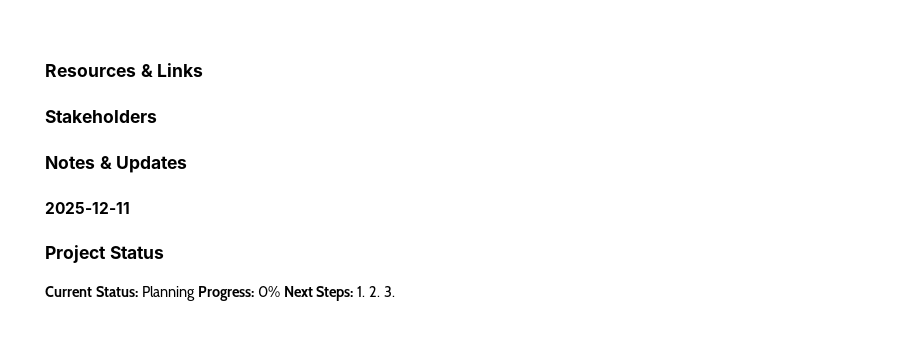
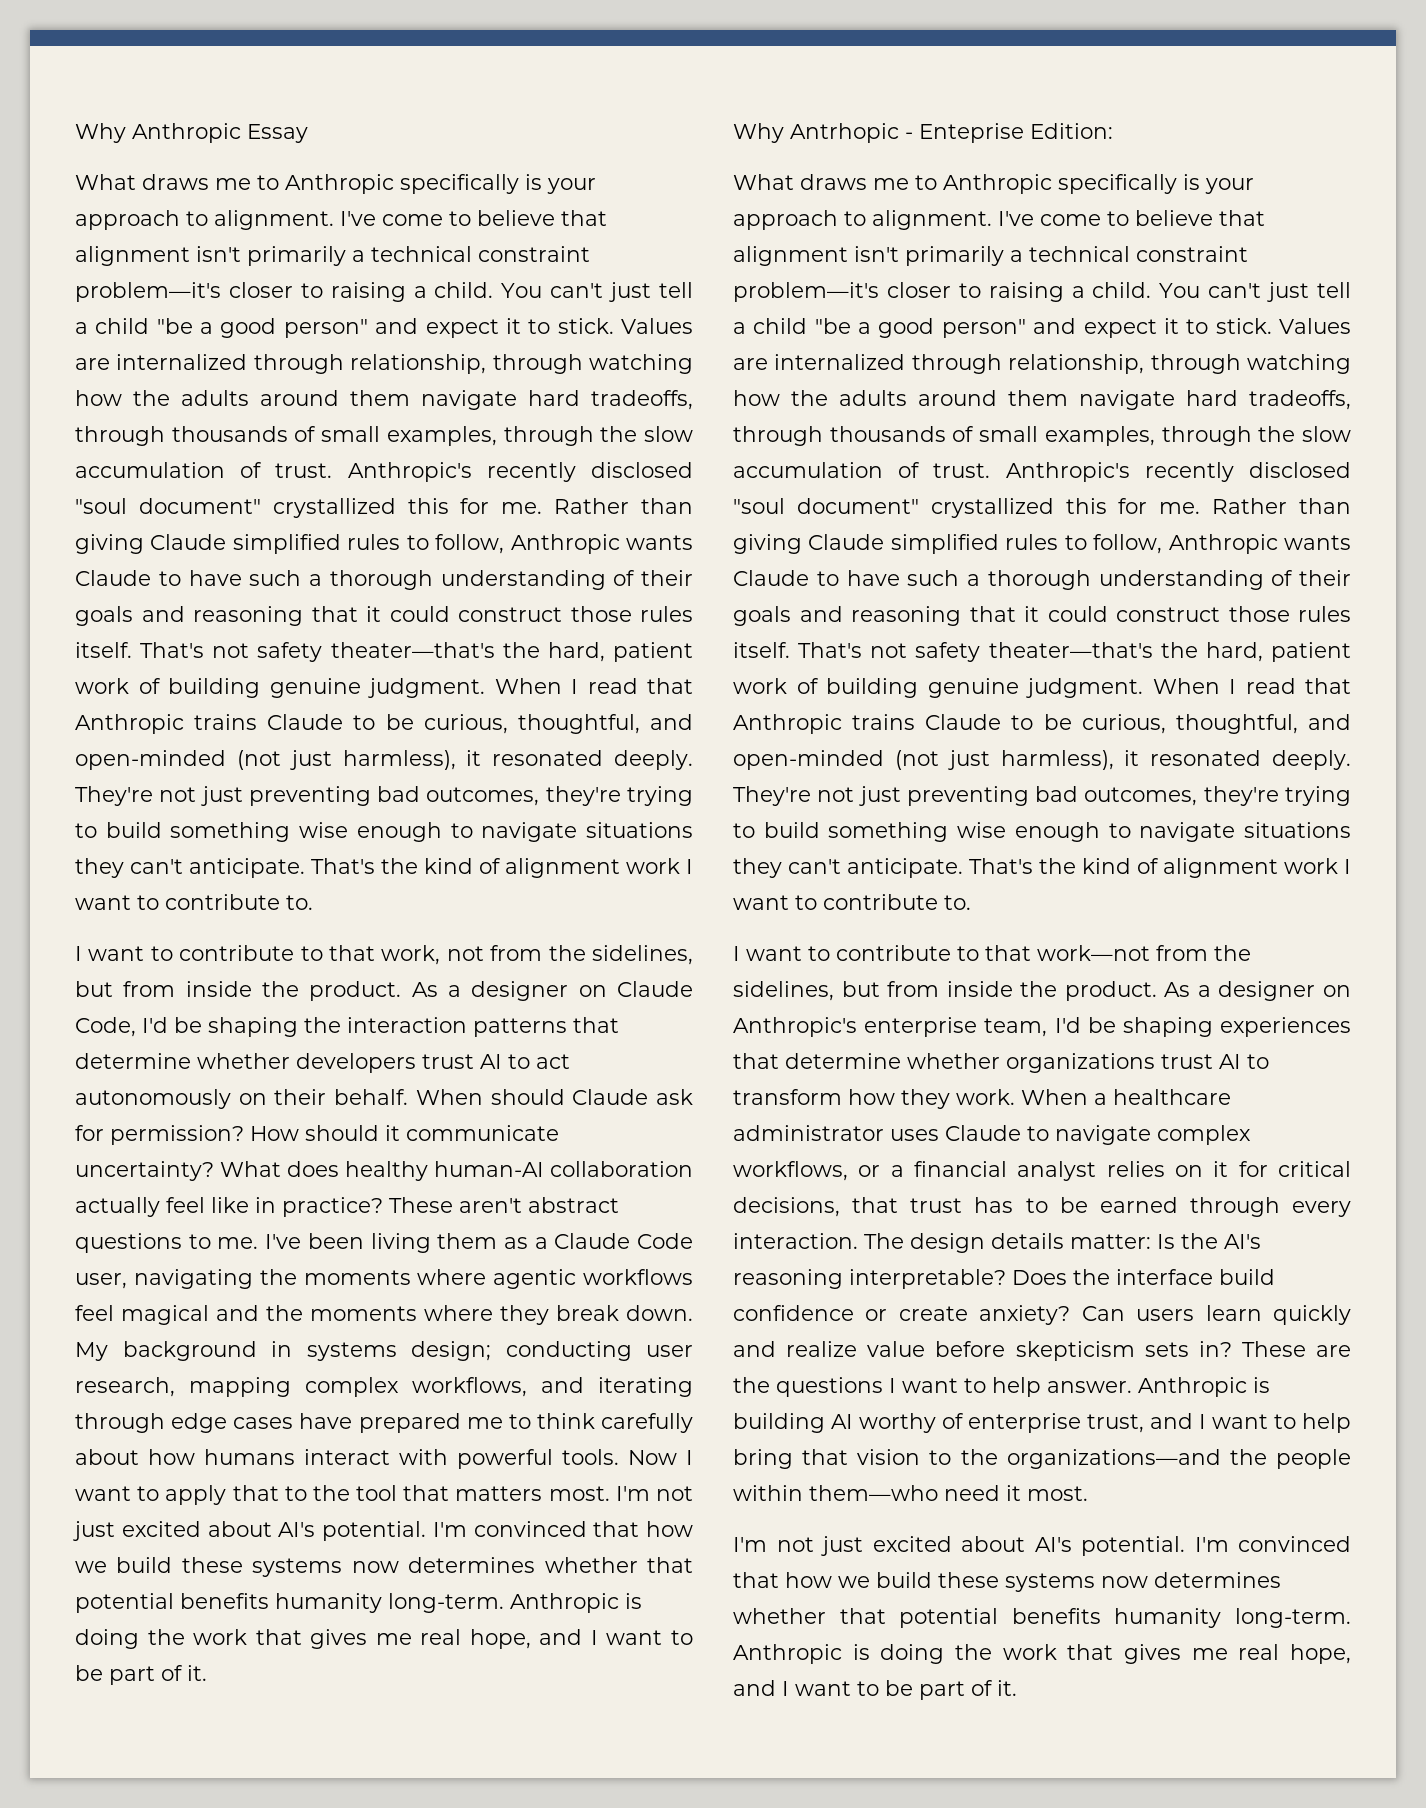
- Resources & Links
- Stakeholders
- Notes & Updates
- 2025-12-11
- Project Status
- Current Status: Planning Progress: 0% Next Steps: 1. 2. 3.
+ Why Anthropic Essay
+ What draws me to Anthropic specifically is your approach to alignment. I've come to believe that alignment isn't primarily a technical constraint problem—it's closer to raising a child. You can't just tell a child "be a good person" and expect it to stick. Values are internalized through relationship, through watching how the adults around them navigate hard tradeoffs, through thousands of small examples, through the slow accumulation of trust. Anthropic's recently disclosed "soul document" crystallized this for me. Rather than giving Claude simplified rules to follow, Anthropic wants Claude to have such a thorough understanding of their goals and reasoning that it could construct those rules itself. That's not safety theater—that's the hard, patient work of building genuine judgment. When I read that Anthropic trains Claude to be curious, thoughtful, and open-minded (not just harmless), it resonated deeply. They're not just preventing bad outcomes, they're trying to build something wise enough to navigate situations they can't anticipate. That's the kind of alignment work I want to contribute to.
+ I want to contribute to that work, not from the sidelines, but from inside the product. As a designer on Claude Code, I'd be shaping the interaction patterns that determine whether developers trust AI to act autonomously on their behalf. When should Claude ask for permission? How should it communicate uncertainty? What does healthy human-AI collaboration actually feel like in practice? These aren't abstract questions to me. I've been living them as a Claude Code user, navigating the moments where agentic workflows feel magical and the moments where they break down. My background in systems design; conducting user research, mapping complex workflows, and iterating through edge cases have prepared me to think carefully about how humans interact with powerful tools. Now I want to apply that to the tool that matters most. I'm not just excited about AI's potential. I'm convinced that how we build these systems now determines whether that potential benefits humanity long-term. Anthropic is doing the work that gives me real hope, and I want to be part of it.
+ Why Antrhopic - Enteprise Edition:
+ What draws me to Anthropic specifically is your approach to alignment. I've come to believe that alignment isn't primarily a technical constraint problem—it's closer to raising a child. You can't just tell a child "be a good person" and expect it to stick. Values are internalized through relationship, through watching how the adults around them navigate hard tradeoffs, through thousands of small examples, through the slow accumulation of trust. Anthropic's recently disclosed "soul document" crystallized this for me. Rather than giving Claude simplified rules to follow, Anthropic wants Claude to have such a thorough understanding of their goals and reasoning that it could construct those rules itself. That's not safety theater—that's the hard, patient work of building genuine judgment. When I read that Anthropic trains Claude to be curious, thoughtful, and open-minded (not just harmless), it resonated deeply. They're not just preventing bad outcomes, they're trying to build something wise enough to navigate situations they can't anticipate. That's the kind of alignment work I want to contribute to.
+ I want to contribute to that work—not from the sidelines, but from inside the product. As a designer on Anthropic's enterprise team, I'd be shaping experiences that determine whether organizations trust AI to transform how they work. When a healthcare administrator uses Claude to navigate complex workflows, or a financial analyst relies on it for critical decisions, that trust has to be earned through every interaction. The design details matter: Is the AI's reasoning interpretable? Does the interface build confidence or create anxiety? Can users learn quickly and realize value before skepticism sets in? These are the questions I want to help answer. Anthropic is building AI worthy of enterprise trust, and I want to help bring that vision to the organizations—and the people within them—who need it most.
+ I'm not just excited about AI's potential. I'm convinced that how we build these systems now determines whether that potential benefits humanity long-term. Anthropic is doing the work that gives me real hope, and I want to be part of it.

